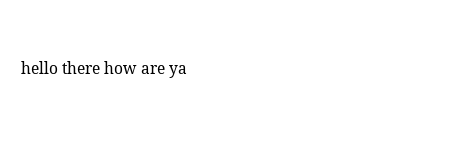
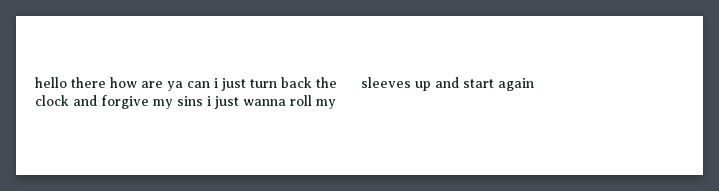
- hello there how are ya
+ hello there how are ya can i just turn back the clock and forgive my sins i just wanna roll my sleeves up and start again

